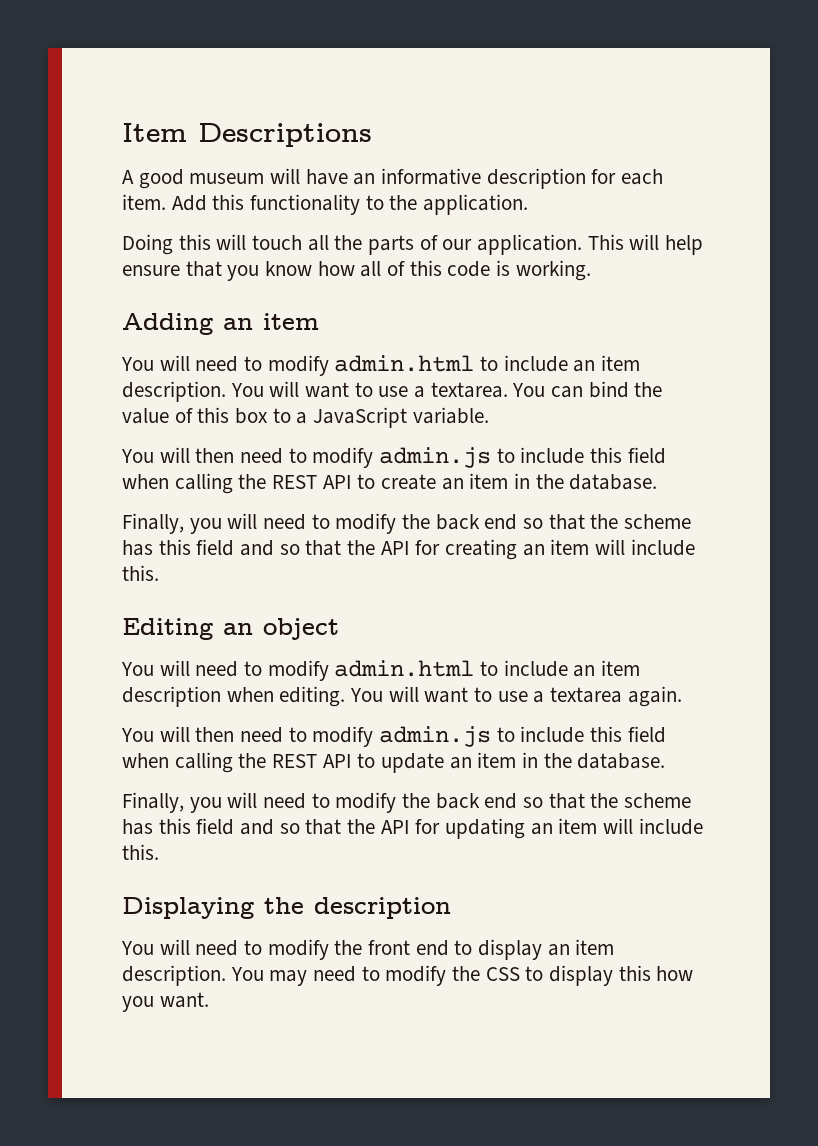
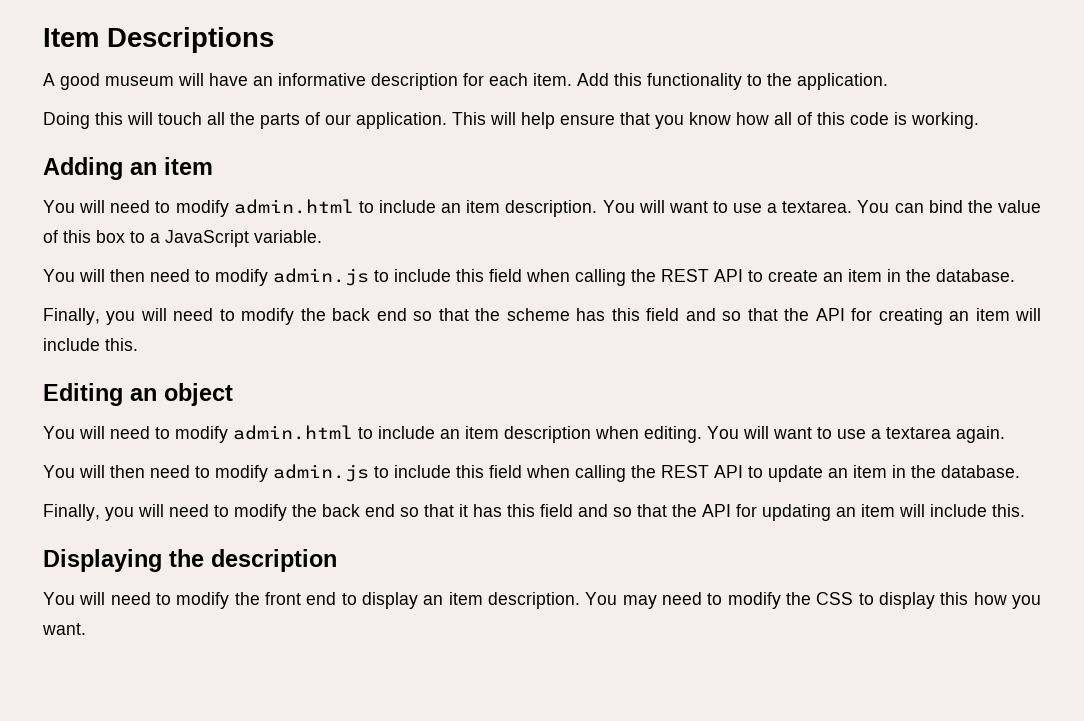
- Finally, you will need to modify the back end so that the scheme has this field and so that the API for updating an item will include this.
+ Finally, you will need to modify the back end so that it has this field and so that the API for updating an item will include this.

